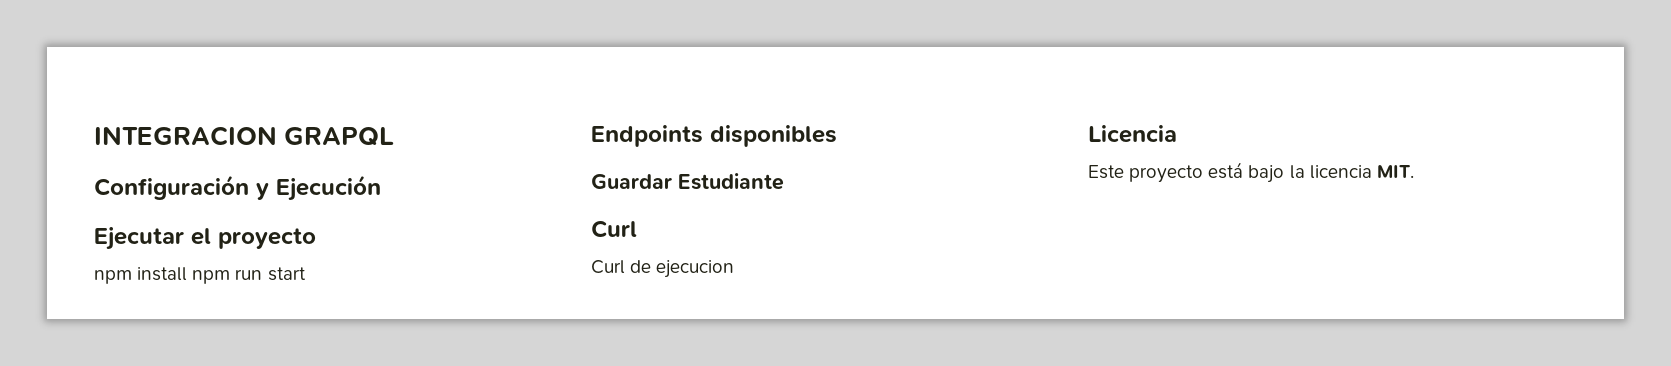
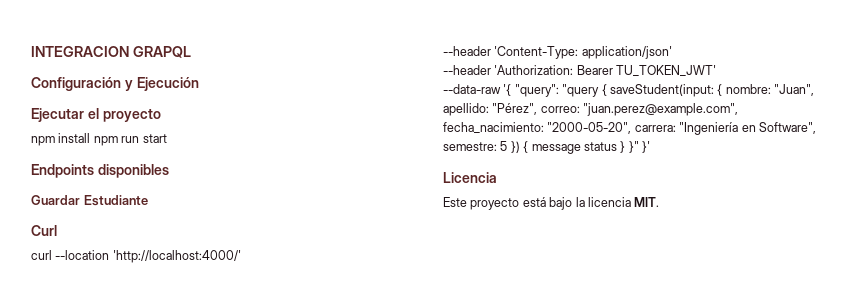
- Curl de ejecucion
+ curl --location 'http://localhost:4000/'
+ --header 'Content-Type: application/json'
+ --header 'Authorization: Bearer TU_TOKEN_JWT'
+ --data-raw '{ "query": "query { saveStudent(input: { nombre: "Juan", apellido: "Pérez", correo: "juan.perez@example.com", fecha_nacimiento: "2000-05-20", carrera: "Ingeniería en Software", semestre: 5 }) { message status } }" }'

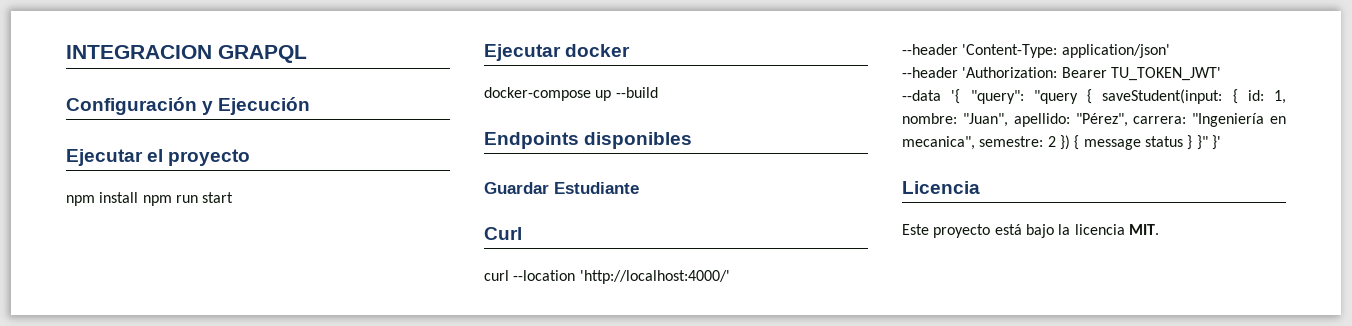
+ Ejecutar docker
+ docker-compose up --build
- --data-raw '{ "query": "query { saveStudent(input: { nombre: "Juan", apellido: "Pérez", correo: "juan.perez@example.com", fecha_nacimiento: "2000-05-20", carrera: "Ingeniería en Software", semestre: 5 }) { message status } }" }'
+ --data '{ "query": "query { saveStudent(input: { id: 1, nombre: "Juan", apellido: "Pérez", carrera: "Ingeniería en mecanica", semestre: 2 }) { message status } }" }'

